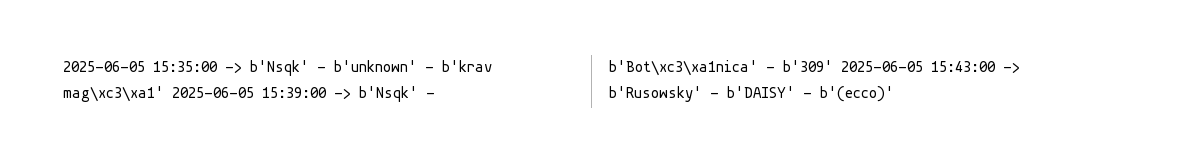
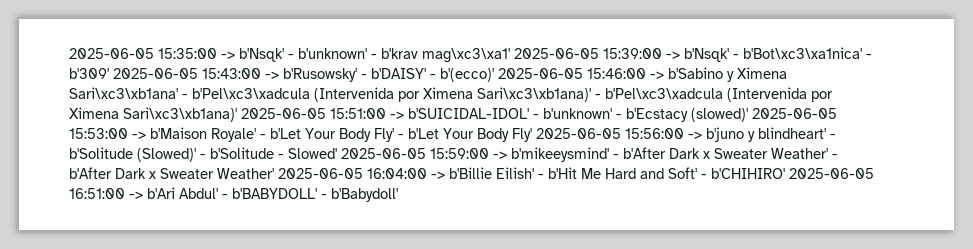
- 2025-06-05 15:35:00 -> b'Nsqk' - b'unknown' - b'krav mag\xc3\xa1' 2025-06-05 15:39:00 -> b'Nsqk' - b'Bot\xc3\xa1nica' - b'309' 2025-06-05 15:43:00 -> b'Rusowsky' - b'DAISY' - b'(ecco)'
+ 2025-06-05 15:35:00 -> b'Nsqk' - b'unknown' - b'krav mag\xc3\xa1' 2025-06-05 15:39:00 -> b'Nsqk' - b'Bot\xc3\xa1nica' - b'309' 2025-06-05 15:43:00 -> b'Rusowsky' - b'DAISY' - b'(ecco)' 2025-06-05 15:46:00 -> b'Sabino y Ximena Sari\xc3\xb1ana' - b'Pel\xc3\xadcula (Intervenida por Ximena Sari\xc3\xb1ana)' - b'Pel\xc3\xadcula (Intervenida por Ximena Sari\xc3\xb1ana)' 2025-06-05 15:51:00 -> b'SUICIDAL-IDOL' - b'unknown' - b'Ecstacy (slowed)' 2025-06-05 15:53:00 -> b'Maison Royale' - b'Let Your Body Fly' - b'Let Your Body Fly' 2025-06-05 15:56:00 -> b'juno y blindheart' - b'Solitude (Slowed)' - b'Solitude - Slowed' 2025-06-05 15:59:00 -> b'mikeeysmind' - b'After Dark x Sweater Weather' - b'After Dark x Sweater Weather' 2025-06-05 16:04:00 -> b'Billie Eilish' - b'Hit Me Hard and Soft' - b'CHIHIRO' 2025-06-05 16:51:00 -> b'Ari Abdul' - b'BABYDOLL' - b'Babydoll'

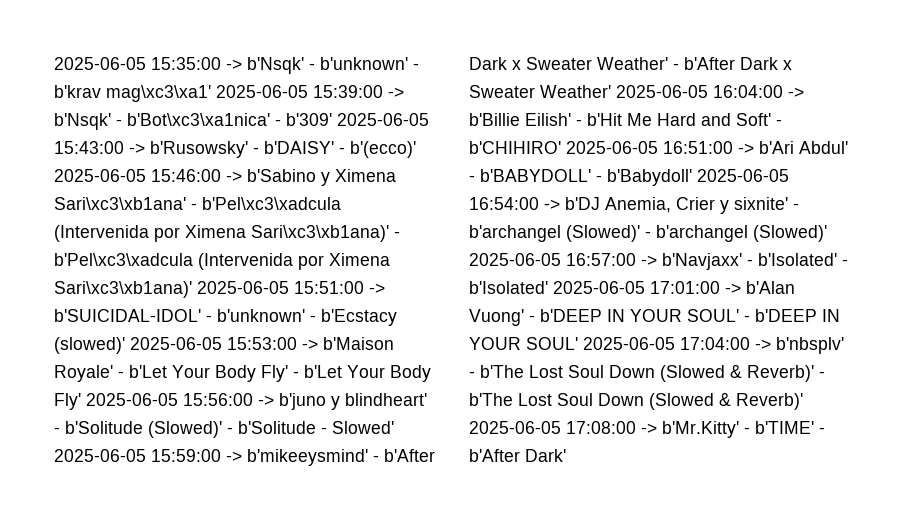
- 2025-06-05 15:35:00 -> b'Nsqk' - b'unknown' - b'krav mag\xc3\xa1' 2025-06-05 15:39:00 -> b'Nsqk' - b'Bot\xc3\xa1nica' - b'309' 2025-06-05 15:43:00 -> b'Rusowsky' - b'DAISY' - b'(ecco)' 2025-06-05 15:46:00 -> b'Sabino y Ximena Sari\xc3\xb1ana' - b'Pel\xc3\xadcula (Intervenida por Ximena Sari\xc3\xb1ana)' - b'Pel\xc3\xadcula (Intervenida por Ximena Sari\xc3\xb1ana)' 2025-06-05 15:51:00 -> b'SUICIDAL-IDOL' - b'unknown' - b'Ecstacy (slowed)' 2025-06-05 15:53:00 -> b'Maison Royale' - b'Let Your Body Fly' - b'Let Your Body Fly' 2025-06-05 15:56:00 -> b'juno y blindheart' - b'Solitude (Slowed)' - b'Solitude - Slowed' 2025-06-05 15:59:00 -> b'mikeeysmind' - b'After Dark x Sweater Weather' - b'After Dark x Sweater Weather' 2025-06-05 16:04:00 -> b'Billie Eilish' - b'Hit Me Hard and Soft' - b'CHIHIRO' 2025-06-05 16:51:00 -> b'Ari Abdul' - b'BABYDOLL' - b'Babydoll'
+ 2025-06-05 15:35:00 -> b'Nsqk' - b'unknown' - b'krav mag\xc3\xa1' 2025-06-05 15:39:00 -> b'Nsqk' - b'Bot\xc3\xa1nica' - b'309' 2025-06-05 15:43:00 -> b'Rusowsky' - b'DAISY' - b'(ecco)' 2025-06-05 15:46:00 -> b'Sabino y Ximena Sari\xc3\xb1ana' - b'Pel\xc3\xadcula (Intervenida por Ximena Sari\xc3\xb1ana)' - b'Pel\xc3\xadcula (Intervenida por Ximena Sari\xc3\xb1ana)' 2025-06-05 15:51:00 -> b'SUICIDAL-IDOL' - b'unknown' - b'Ecstacy (slowed)' 2025-06-05 15:53:00 -> b'Maison Royale' - b'Let Your Body Fly' - b'Let Your Body Fly' 2025-06-05 15:56:00 -> b'juno y blindheart' - b'Solitude (Slowed)' - b'Solitude - Slowed' 2025-06-05 15:59:00 -> b'mikeeysmind' - b'After Dark x Sweater Weather' - b'After Dark x Sweater Weather' 2025-06-05 16:04:00 -> b'Billie Eilish' - b'Hit Me Hard and Soft' - b'CHIHIRO' 2025-06-05 16:51:00 -> b'Ari Abdul' - b'BABYDOLL' - b'Babydoll' 2025-06-05 16:54:00 -> b'DJ Anemia, Crier y sixnite' - b'archangel (Slowed)' - b'archangel (Slowed)' 2025-06-05 16:57:00 -> b'Navjaxx' - b'Isolated' - b'Isolated' 2025-06-05 17:01:00 -> b'Alan Vuong' - b'DEEP IN YOUR SOUL' - b'DEEP IN YOUR SOUL' 2025-06-05 17:04:00 -> b'nbsplv' - b'The Lost Soul Down (Slowed & Reverb)' - b'The Lost Soul Down (Slowed & Reverb)' 2025-06-05 17:08:00 -> b'Mr.Kitty' - b'TIME' - b'After Dark'

